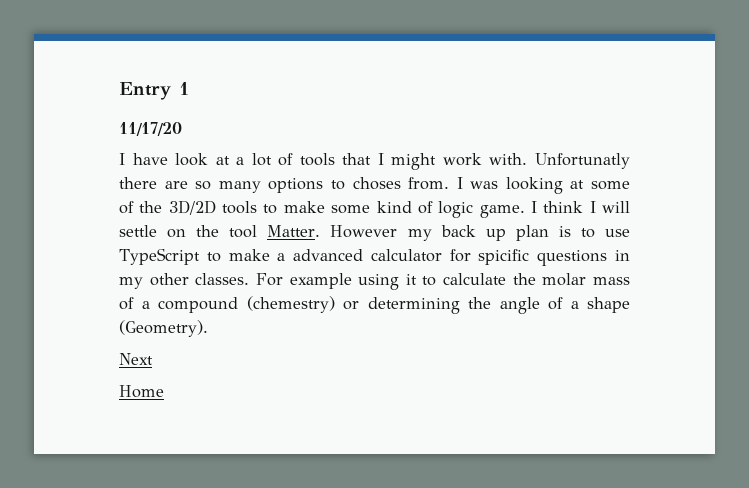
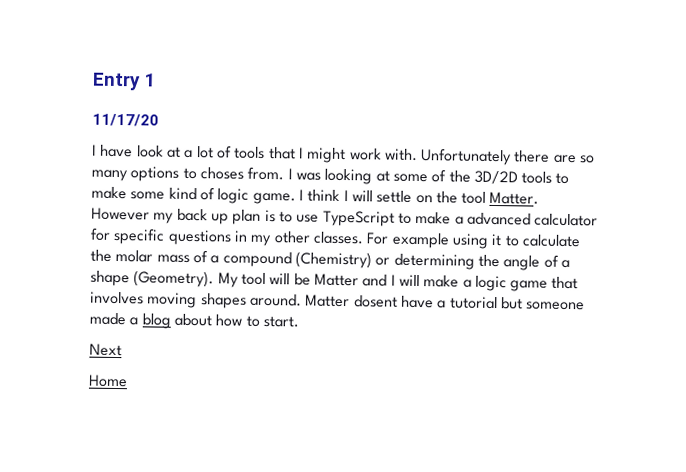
- Unfortunatly there are so many options to choses from.
+ Unfortunately there are so many options to choses from.
- However my back up plan is to use TypeScript to make a advanced calculator for spicific questions in my other classes.
+ However my back up plan is to use TypeScript to make a advanced calculator for specific questions in my other classes.
- For example using it to calculate the molar mass of a compound (chemestry) or determining the angle of a shape (Geometry).
+ For example using it to calculate the molar mass of a compound (Chemistry) or determining the angle of a shape (Geometry). My tool will be Matter and I will make a logic game that involves moving shapes around. Matter dosent have a tutorial but someone made a blog about how to start.

